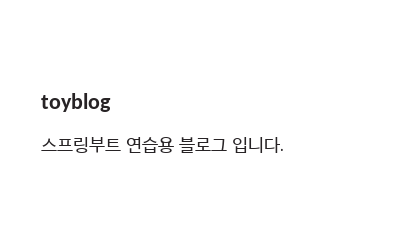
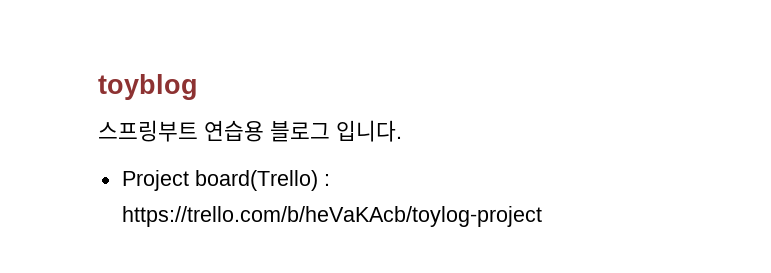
+ Project board(Trello) : https://trello.com/b/heVaKAcb/toylog-project

